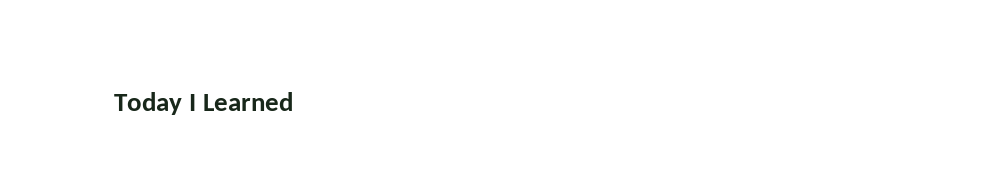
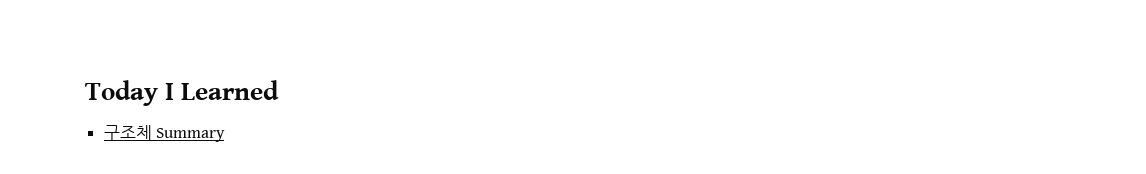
+ 구조체 Summary

